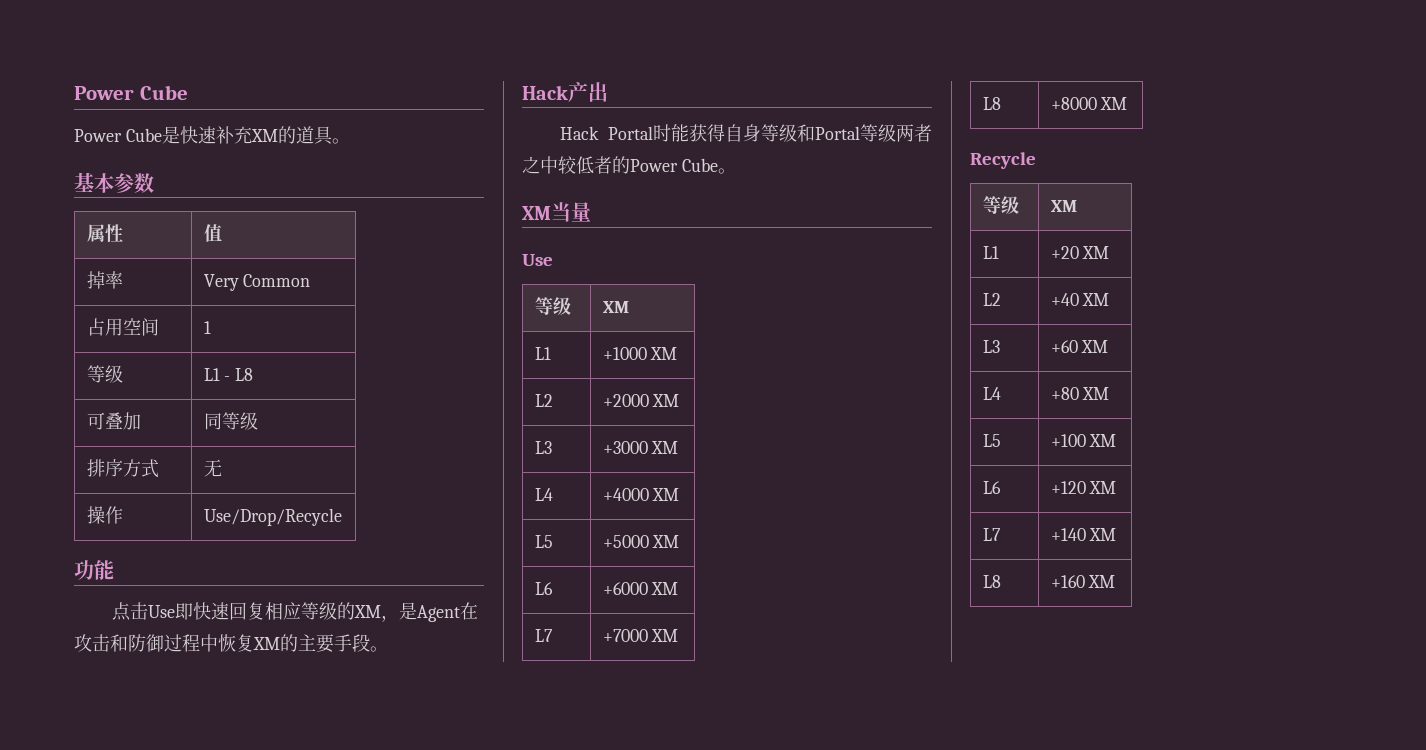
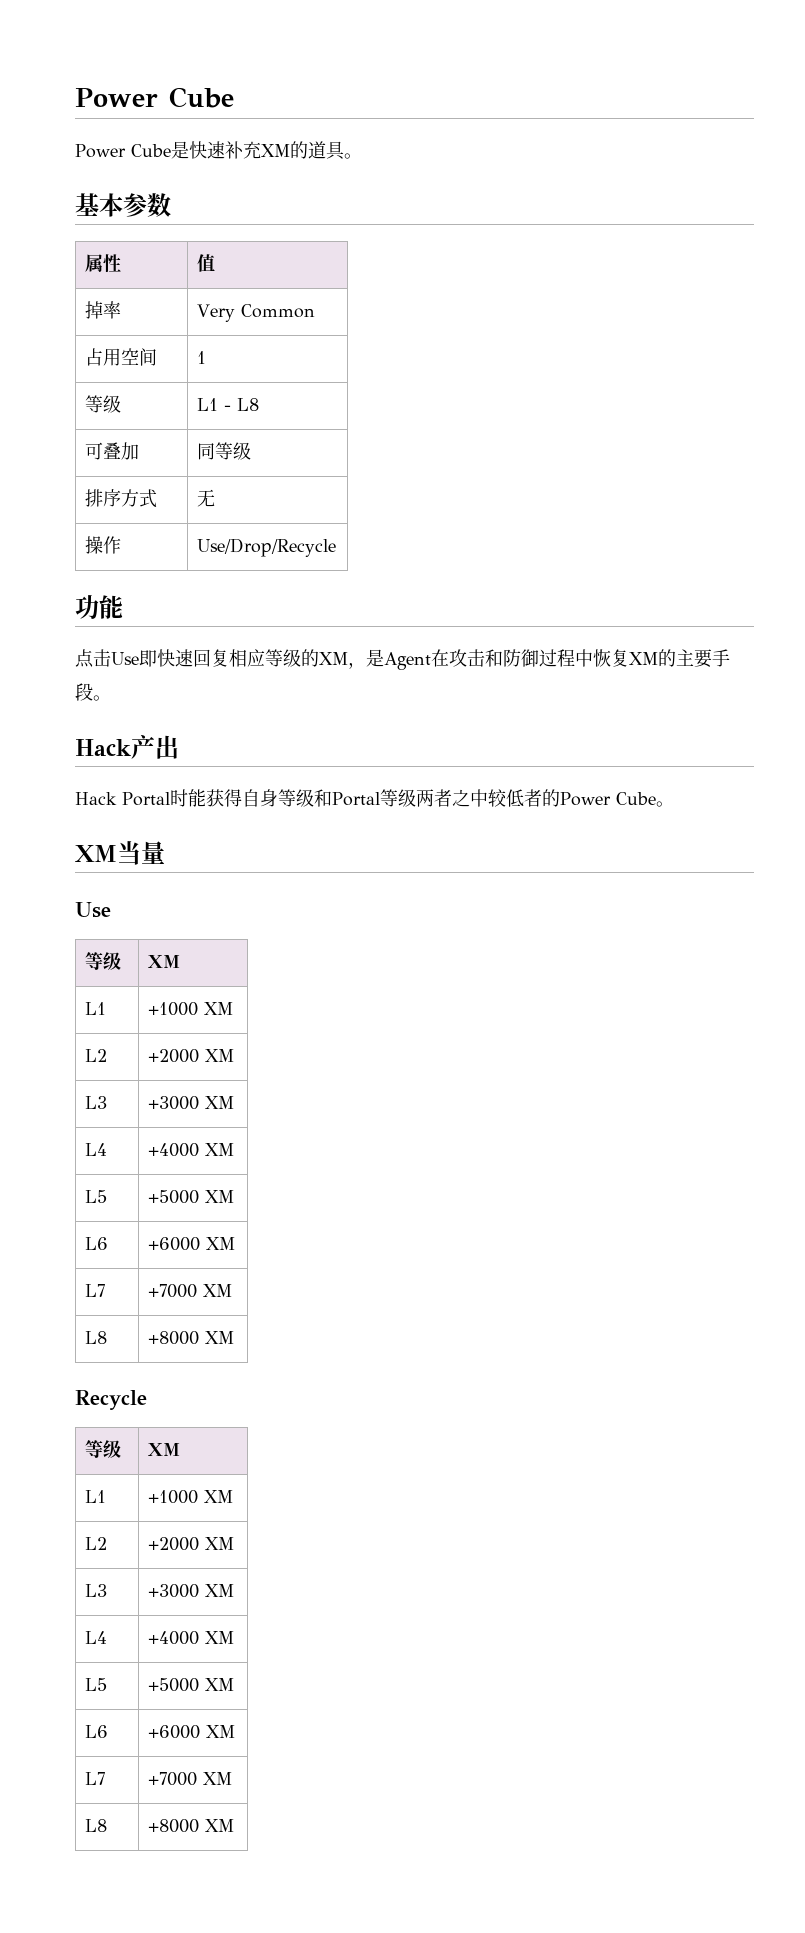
  Recycle
  等级 | XM
- L1 | +20 XM
- L2 | +40 XM
- L3 | +60 XM
- L4 | +80 XM
- L5 | +100 XM
- L6 | +120 XM
- L7 | +140 XM
- L8 | +160 XM
+ L1 | +1000 XM
+ L2 | +2000 XM
+ L3 | +3000 XM
+ L4 | +4000 XM
+ L5 | +5000 XM
+ L6 | +6000 XM
+ L7 | +7000 XM
+ L8 | +8000 XM

